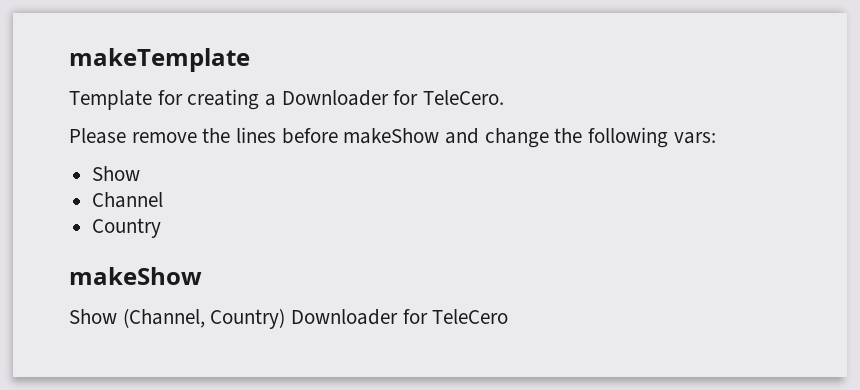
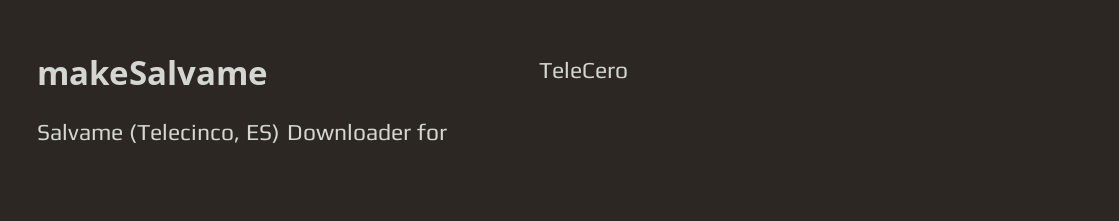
- makeTemplate
- Template for creating a Downloader for TeleCero.
- Please remove the lines before makeShow and change the following vars:
- Show
- Channel
- Country
- makeShow
- Show (Channel, Country) Downloader for TeleCero
+ makeSalvame
+ Salvame (Telecinco, ES) Downloader for TeleCero

